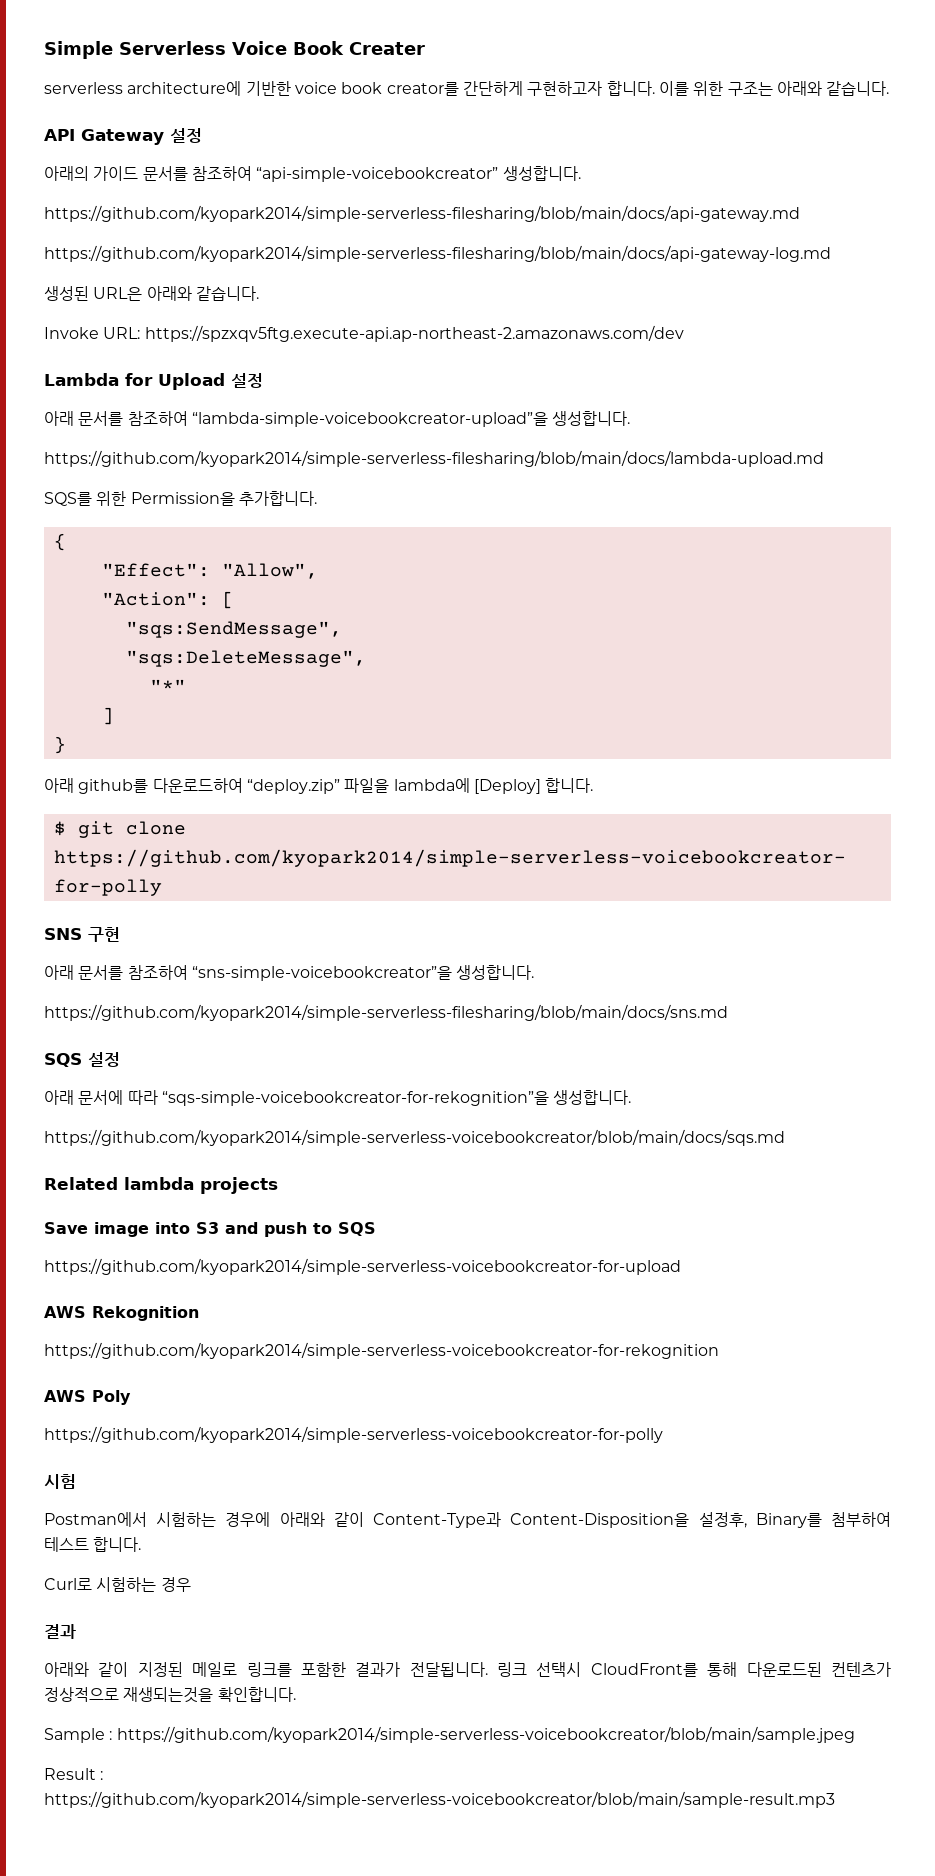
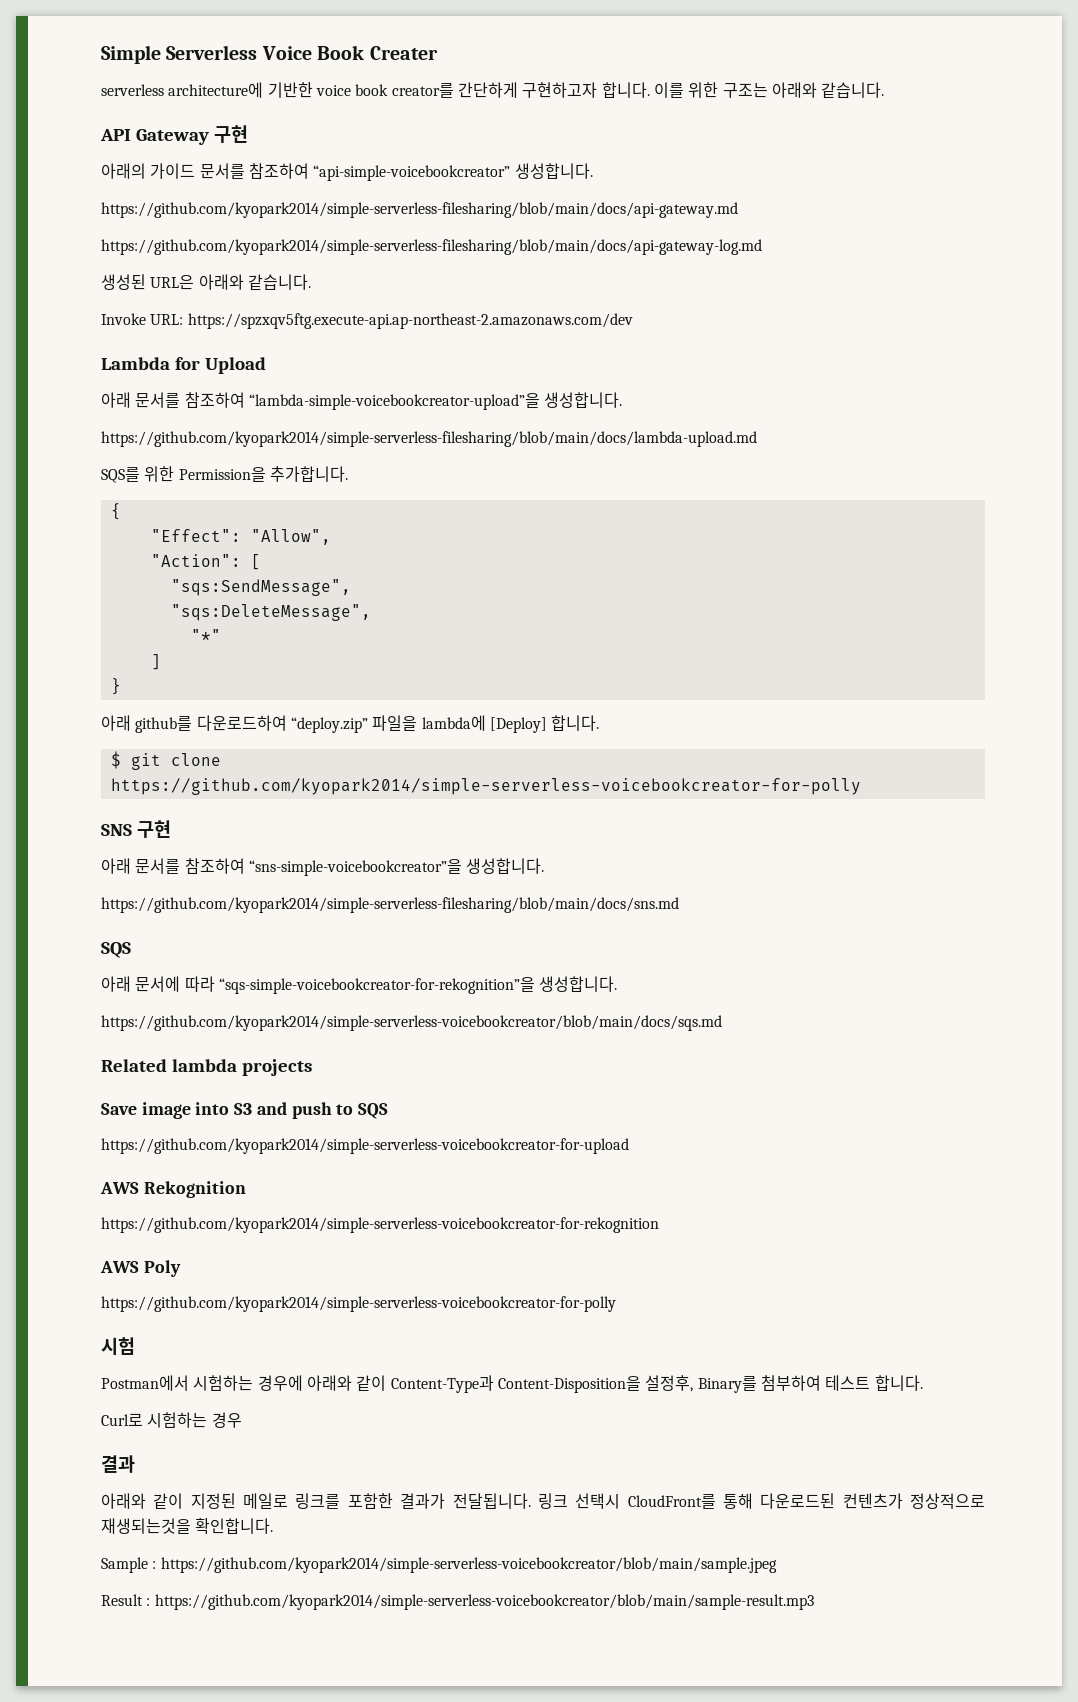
- API Gateway 설정
+ API Gateway 구현
- Lambda for Upload 설정
+ Lambda for Upload
  https://github.com/kyopark2014/simple-serverless-filesharing/blob/main/docs/sns.md
- SQS 설정
+ SQS

